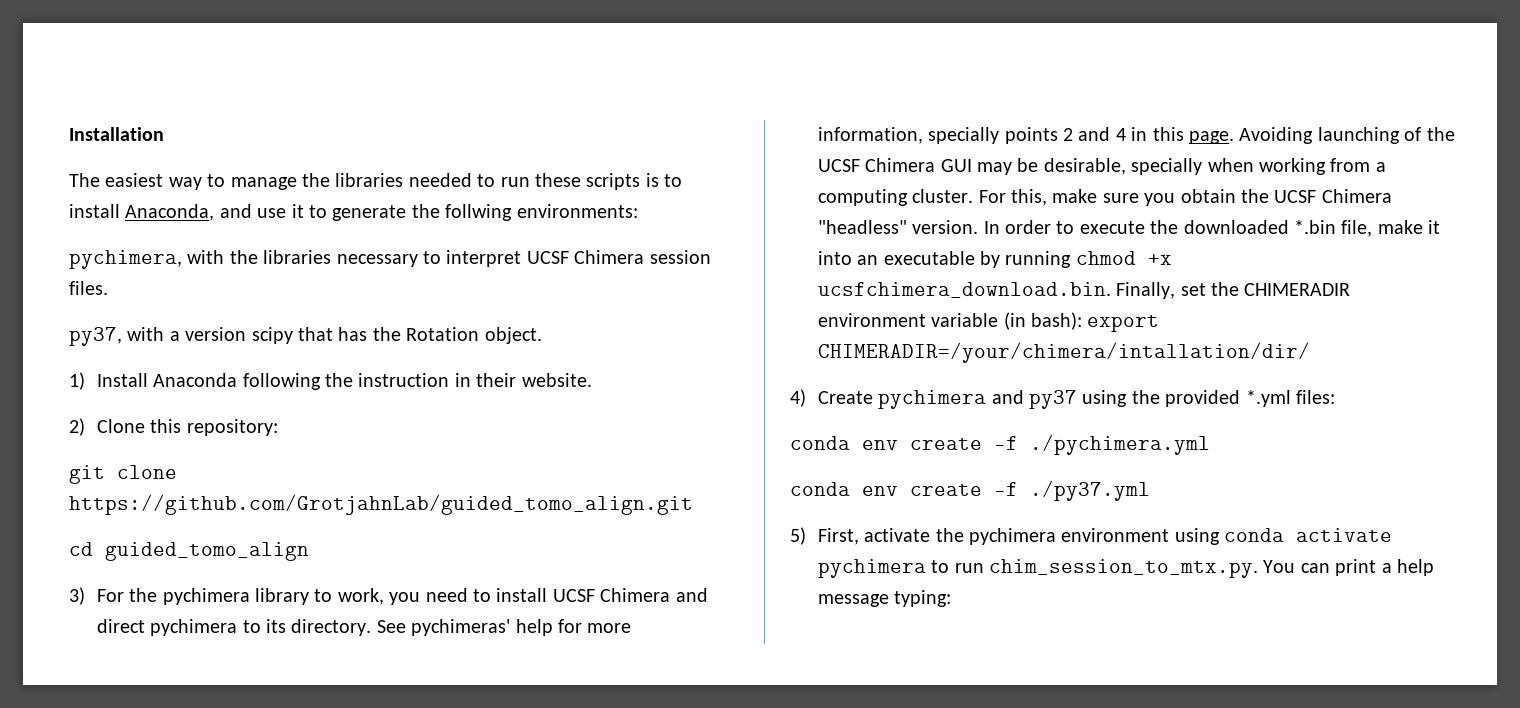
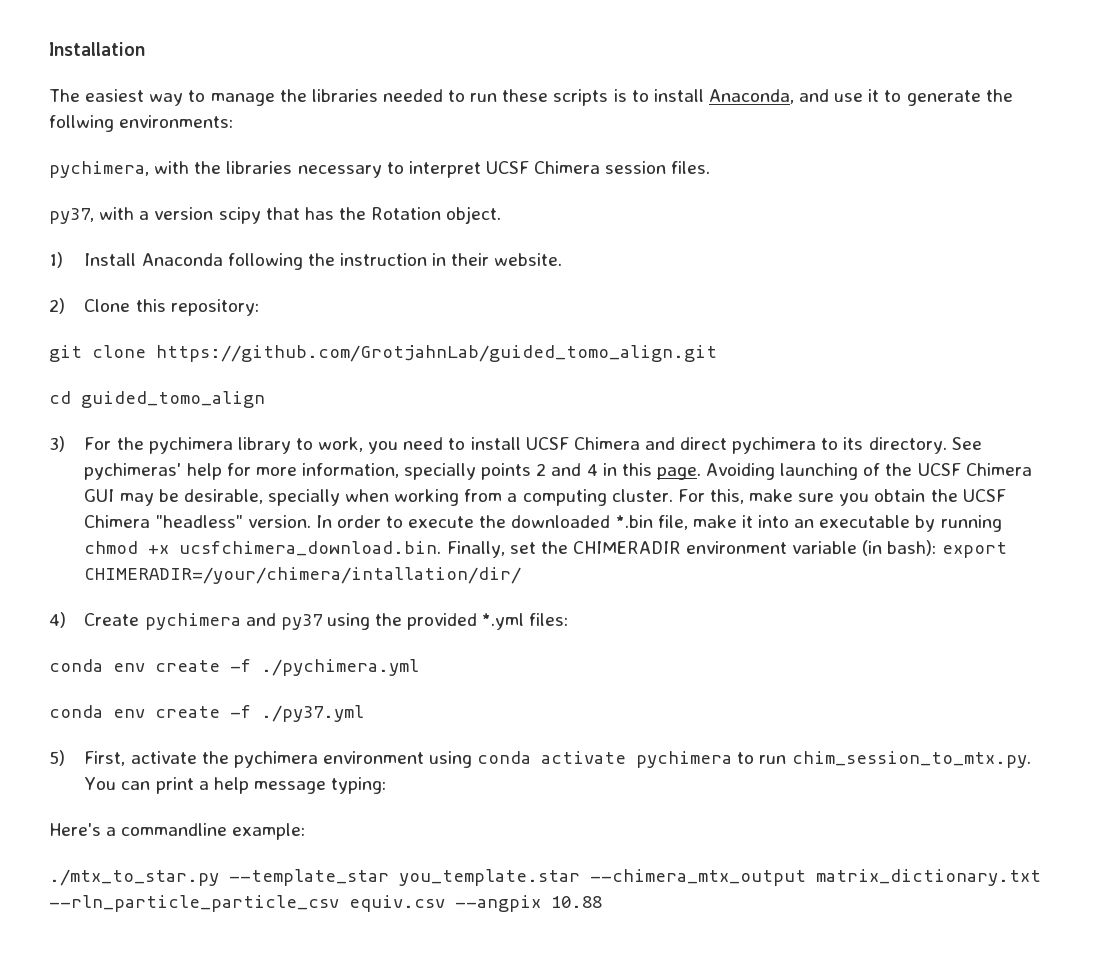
+ Here's a commandline example:
+ ./mtx_to_star.py --template_star you_template.star --chimera_mtx_output matrix_dictionary.txt --rln_particle_particle_csv equiv.csv --angpix 10.88

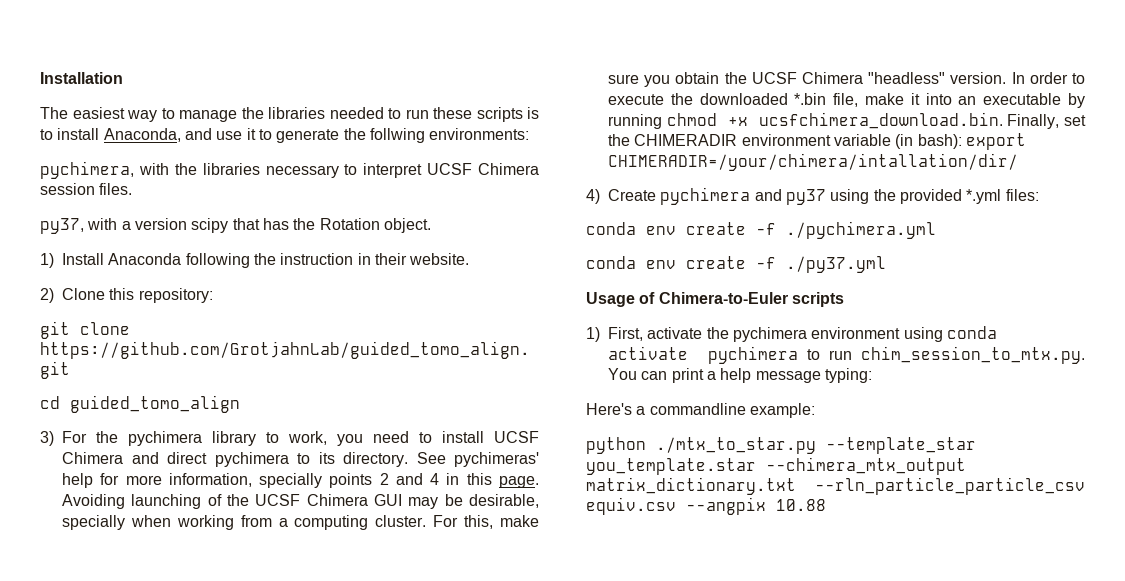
- 5) First, activate the pychimera environment using conda activate pychimera to run chim_session_to_mtx.py. You can print a help message typing:
+ Usage of Chimera-to-Euler scripts
+ 1) First, activate the pychimera environment using conda activate pychimera to run chim_session_to_mtx.py. You can print a help message typing:
- ./mtx_to_star.py --template_star you_template.star --chimera_mtx_output matrix_dictionary.txt --rln_particle_particle_csv equiv.csv --angpix 10.88
+ python ./mtx_to_star.py --template_star you_template.star --chimera_mtx_output matrix_dictionary.txt --rln_particle_particle_csv equiv.csv --angpix 10.88

